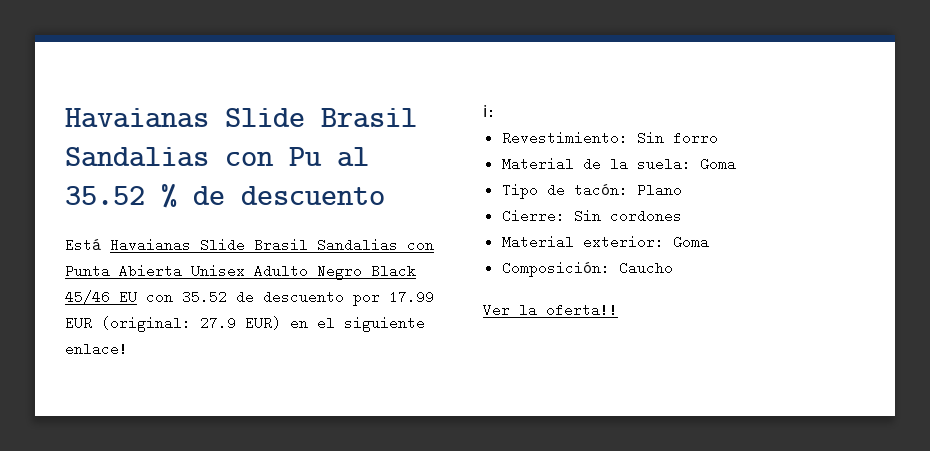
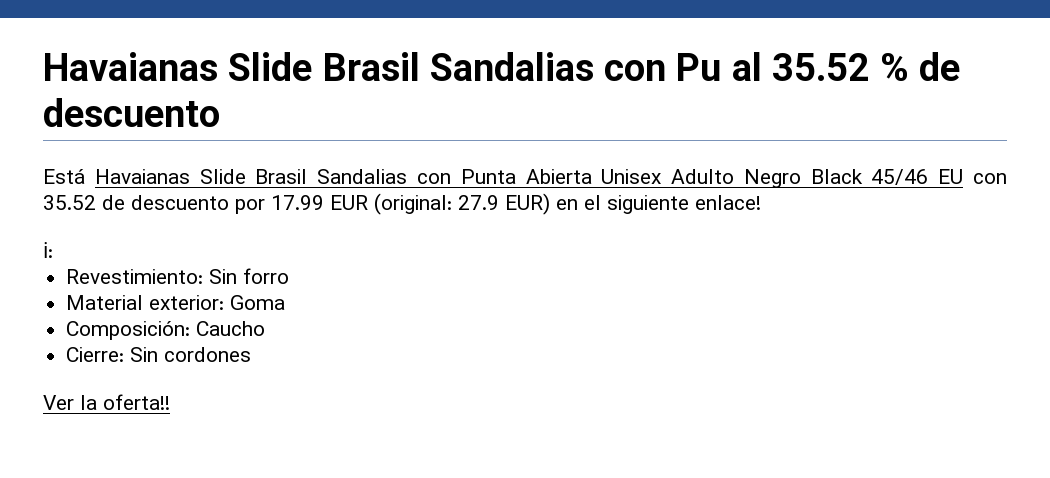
- Material de la suela: Goma
- Tipo de tacón: Plano
- Cierre: Sin cordones
+ Cierre: Sin cordones

